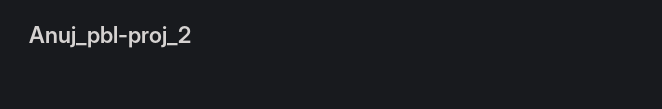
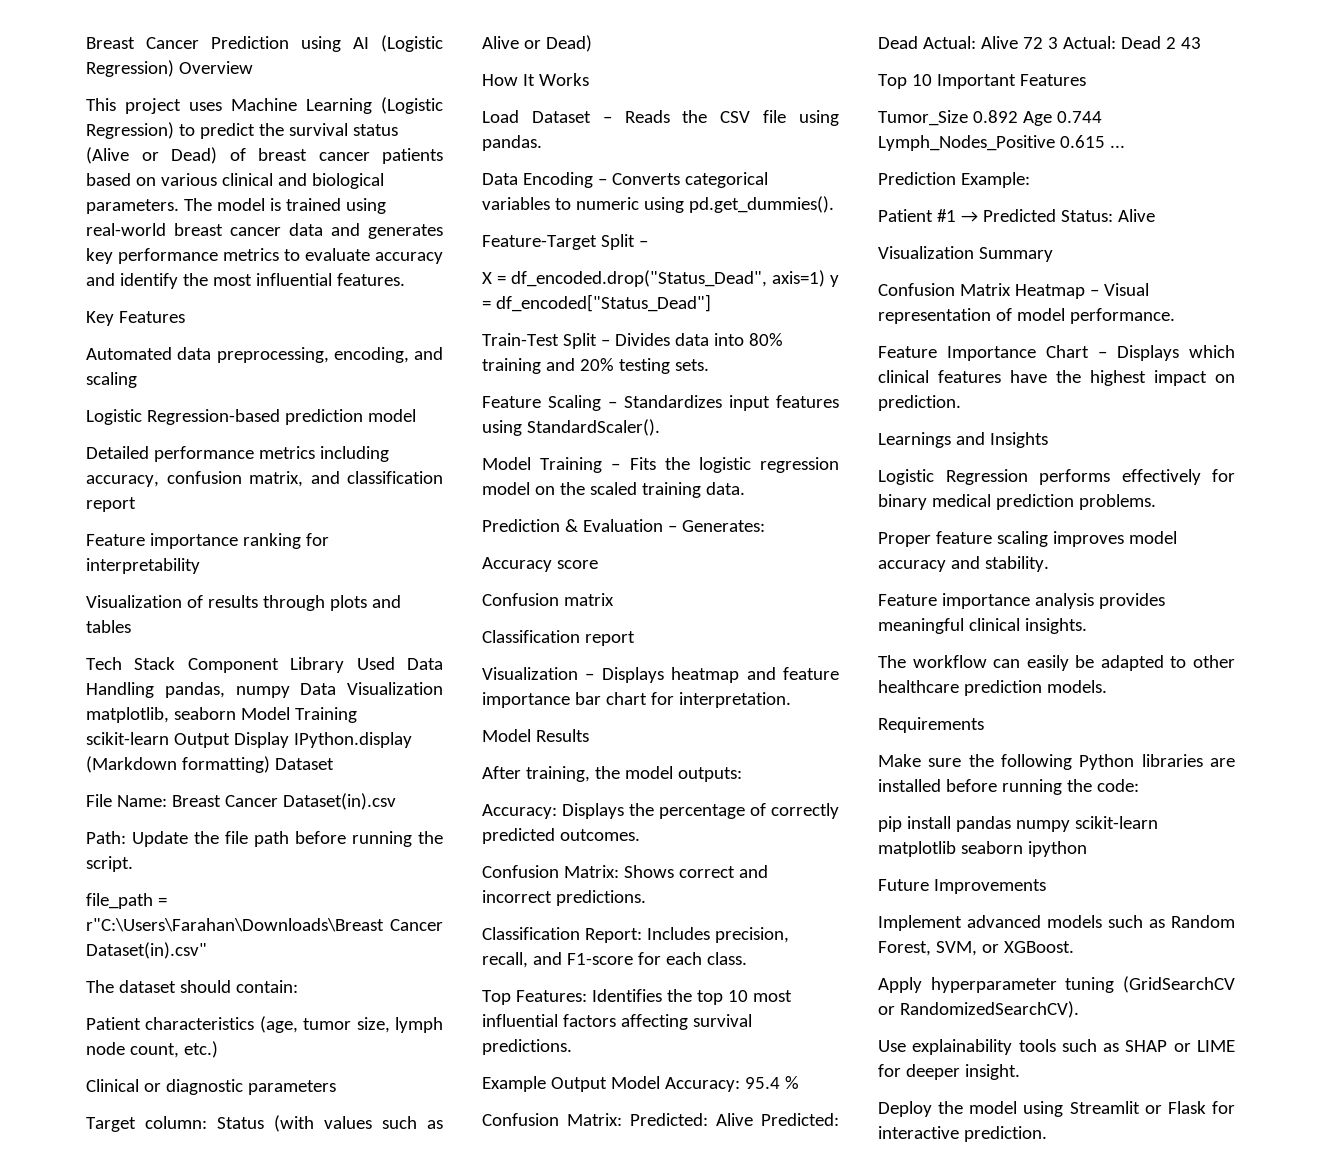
- Anuj_pbl-proj_2
+ Breast Cancer Prediction using AI (Logistic Regression) Overview
+ This project uses Machine Learning (Logistic Regression) to predict the survival status (Alive or Dead) of breast cancer patients based on various clinical and biological parameters. The model is trained using real-world breast cancer data and generates key performance metrics to evaluate accuracy and identify the most influential features.
+ Key Features
+ Automated data preprocessing, encoding, and scaling
+ Logistic Regression-based prediction model
+ Detailed performance metrics including accuracy, confusion matrix, and classification report
+ Feature importance ranking for interpretability
+ Visualization of results through plots and tables
+ Tech Stack Component Library Used Data Handling pandas, numpy Data Visualization matplotlib, seaborn Model Training scikit-learn Output Display IPython.display (Markdown formatting) Dataset
+ File Name: Breast Cancer Dataset(in).csv
+ Path: Update the file path before running the script.
+ file_path = r"C:\Users\Farahan\Downloads\Breast Cancer Dataset(in).csv"
+ The dataset should contain:
+ Patient characteristics (age, tumor size, lymph node count, etc.)
+ Clinical or diagnostic parameters
+ Target column: Status (with values such as Alive or Dead)
+ How It Works
+ Load Dataset – Reads the CSV file using pandas.
+ Data Encoding – Converts categorical variables to numeric using pd.get_dummies().
+ Feature-Target Split –
+ X = df_encoded.drop("Status_Dead", axis=1) y = df_encoded["Status_Dead"]
+ Train-Test Split – Divides data into 80% training and 20% testing sets.
+ Feature Scaling – Standardizes input features using StandardScaler().
+ Model Training – Fits the logistic regression model on the scaled training data.
+ Prediction & Evaluation – Generates:
+ Accuracy score
+ Confusion matrix
+ Classification report
+ Visualization – Displays heatmap and feature importance bar chart for interpretation.
+ Model Results
+ After training, the model outputs:
+ Accuracy: Displays the percentage of correctly predicted outcomes.
+ Confusion Matrix: Shows correct and incorrect predictions.
+ Classification Report: Includes precision, recall, and F1-score for each class.
+ Top Features: Identifies the top 10 most influential factors affecting survival predictions.
+ Example Output Model Accuracy: 95.4 %
+ Confusion Matrix: Predicted: Alive Predicted: Dead Actual: Alive 72 3 Actual: Dead 2 43
+ Top 10 Important Features
+ Tumor_Size 0.892 Age 0.744 Lymph_Nodes_Positive 0.615 ...
+ Prediction Example:
+ Patient #1 → Predicted Status: Alive
+ Visualization Summary
+ Confusion Matrix Heatmap – Visual representation of model performance.
+ Feature Importance Chart – Displays which clinical features have the highest impact on prediction.
+ Learnings and Insights
+ Logistic Regression performs effectively for binary medical prediction problems.
+ Proper feature scaling improves model accuracy and stability.
+ Feature importance analysis provides meaningful clinical insights.
+ The workflow can easily be adapted to other healthcare prediction models.
+ Requirements
+ Make sure the following Python libraries are installed before running the code:
+ pip install pandas numpy scikit-learn matplotlib seaborn ipython
+ Future Improvements
+ Implement advanced models such as Random Forest, SVM, or XGBoost.
+ Apply hyperparameter tuning (GridSearchCV or RandomizedSearchCV).
+ Use explainability tools such as SHAP or LIME for deeper insight.
+ Deploy the model using Streamlit or Flask for interactive prediction.

